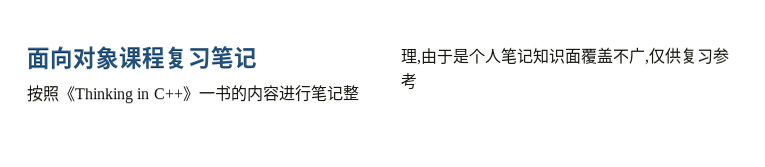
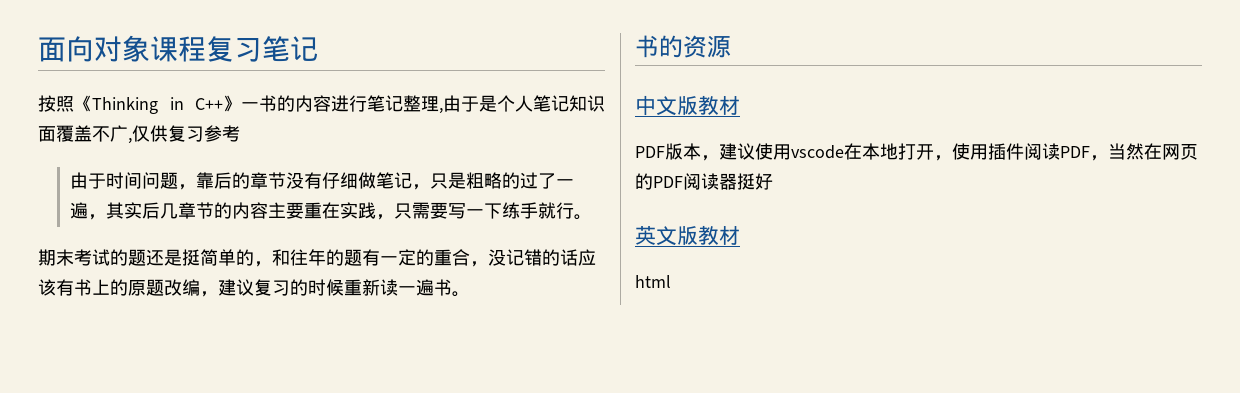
+ 由于时间问题，靠后的章节没有仔细做笔记，只是粗略的过了一遍，其实后几章节的内容主要重在实践，只需要写一下练手就行。
+ 期末考试的题还是挺简单的，和往年的题有一定的重合，没记错的话应该有书上的原题改编，建议复习的时候重新读一遍书。
+ 书的资源
+ 中文版教材
+ PDF版本，建议使用vscode在本地打开，使用插件阅读PDF，当然在网页的PDF阅读器挺好
+ 英文版教材
+ html

